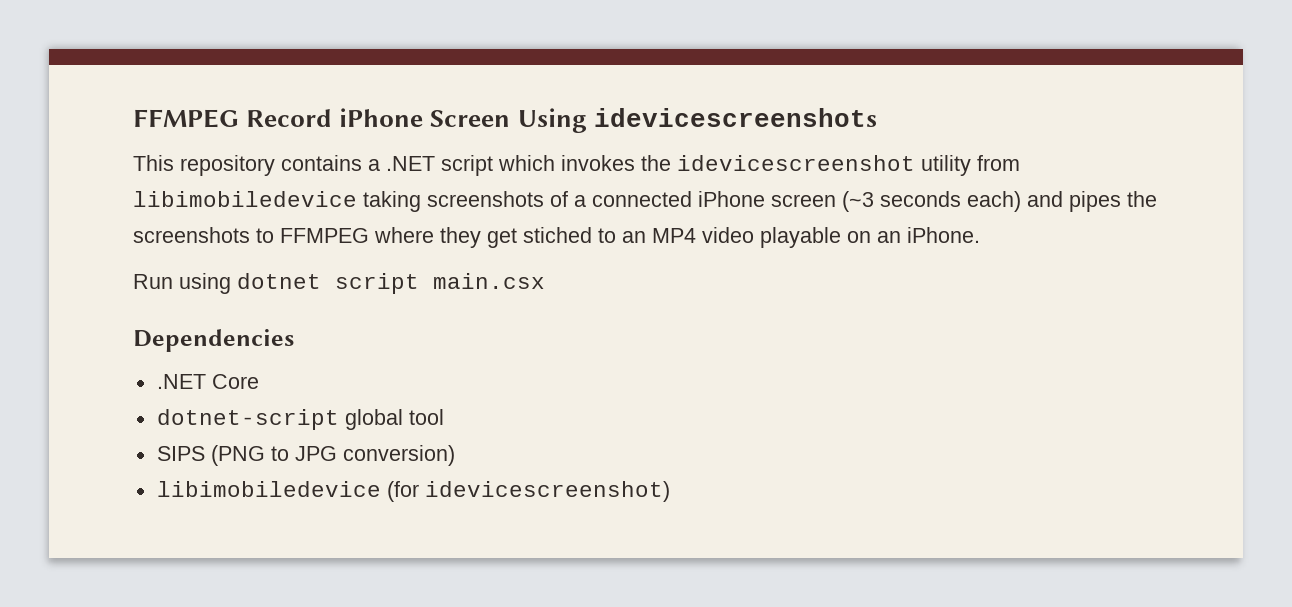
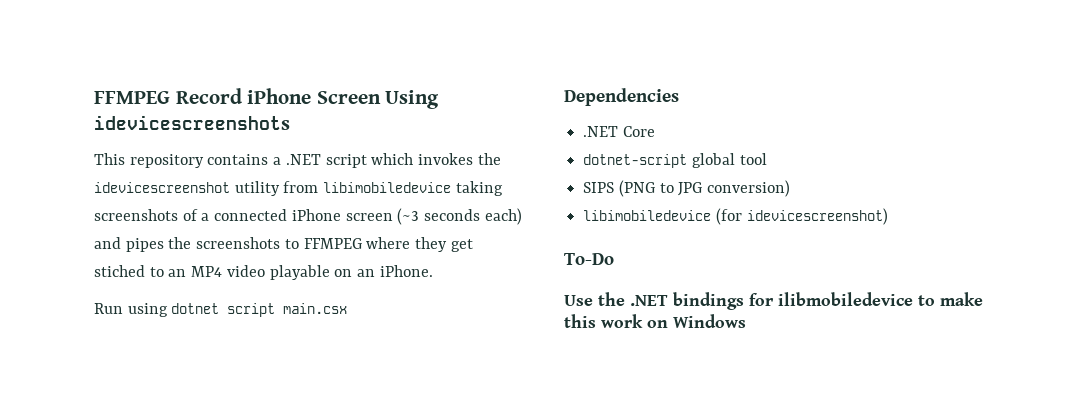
+ To-Do
+ Use the .NET bindings for ilibmobiledevice to make this work on Windows

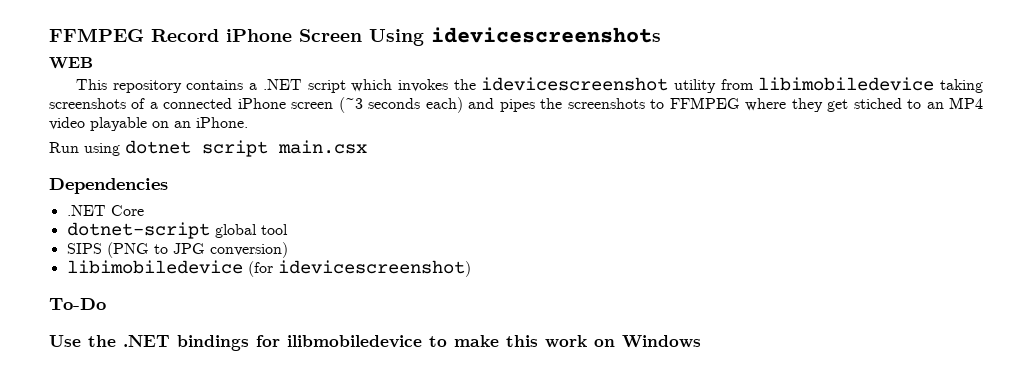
+ WEB

